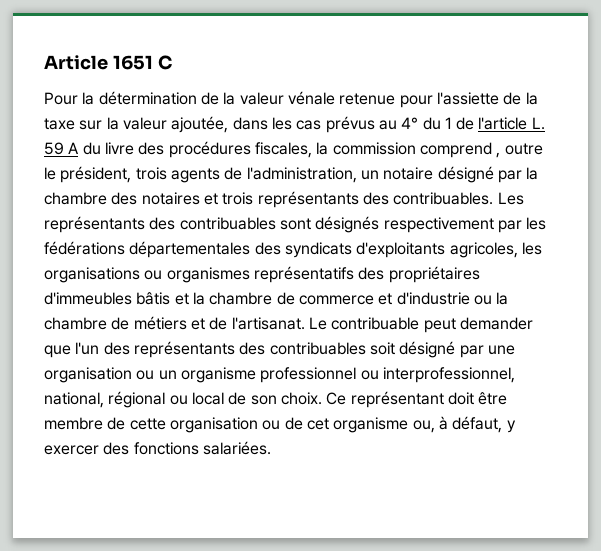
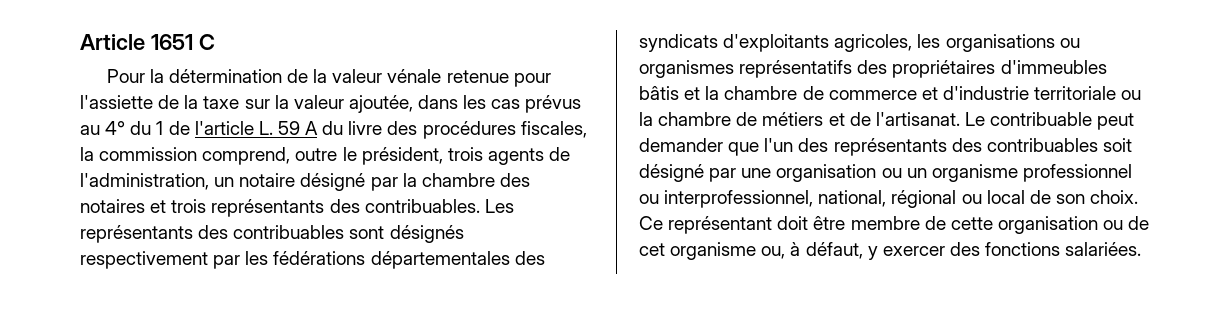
- Pour la détermination de la valeur vénale retenue pour l'assiette de la taxe sur la valeur ajoutée, dans les cas prévus au 4° du 1 de l'article L. 59 A du livre des procédures fiscales, la commission comprend , outre le président, trois agents de l'administration, un notaire désigné par la chambre des notaires et trois représentants des contribuables.
+ Pour la détermination de la valeur vénale retenue pour l'assiette de la taxe sur la valeur ajoutée, dans les cas prévus au 4° du 1 de l'article L. 59 A du livre des procédures fiscales, la commission comprend, outre le président, trois agents de l'administration, un notaire désigné par la chambre des notaires et trois représentants des contribuables.
- Les représentants des contribuables sont désignés respectivement par les fédérations départementales des syndicats d'exploitants agricoles, les organisations ou organismes représentatifs des propriétaires d'immeubles bâtis et la chambre de commerce et d'industrie ou la chambre de métiers et de l'artisanat.
+ Les représentants des contribuables sont désignés respectivement par les fédérations départementales des syndicats d'exploitants agricoles, les organisations ou organismes représentatifs des propriétaires d'immeubles bâtis et la chambre de commerce et d'industrie territoriale ou la chambre de métiers et de l'artisanat.

